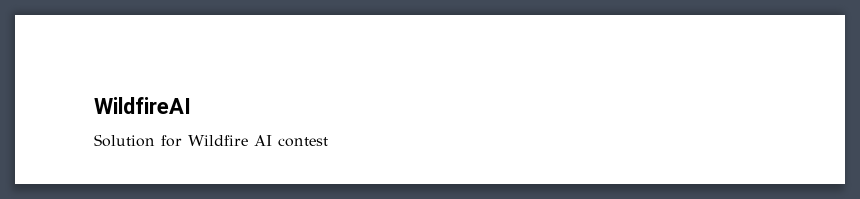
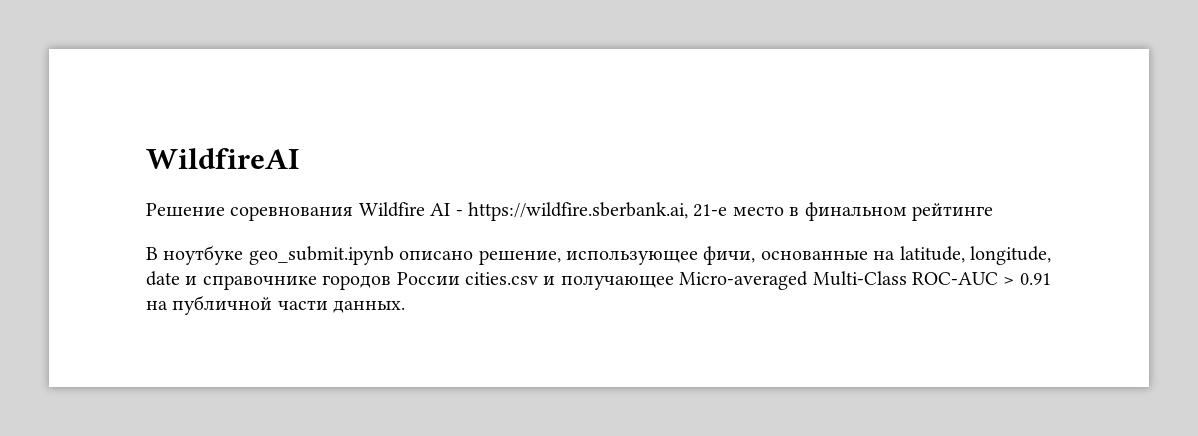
- Solution for Wildfire AI contest
+ Решение соревнования Wildfire AI - https://wildfire.sberbank.ai, 21-е место в финальном рейтинге
+ В ноутбуке geo_submit.ipynb описано решение, использующее фичи, основанные на latitude, longitude, date и справочнике городов России cities.csv и получающее Micro-averaged Multi-Class ROC-AUC > 0.91 на публичной части данных.

